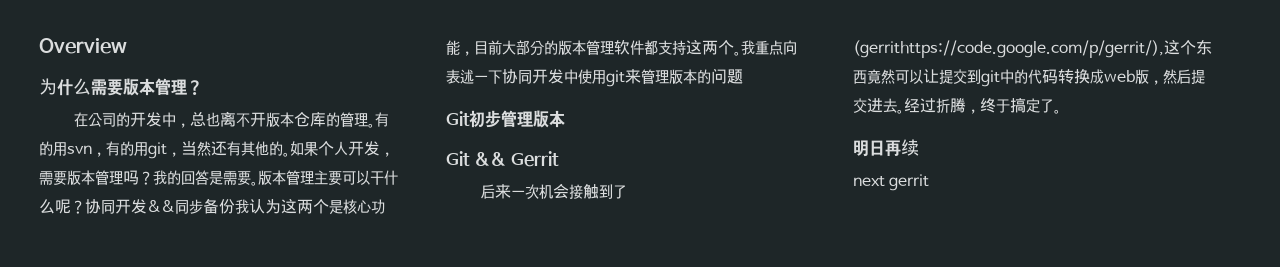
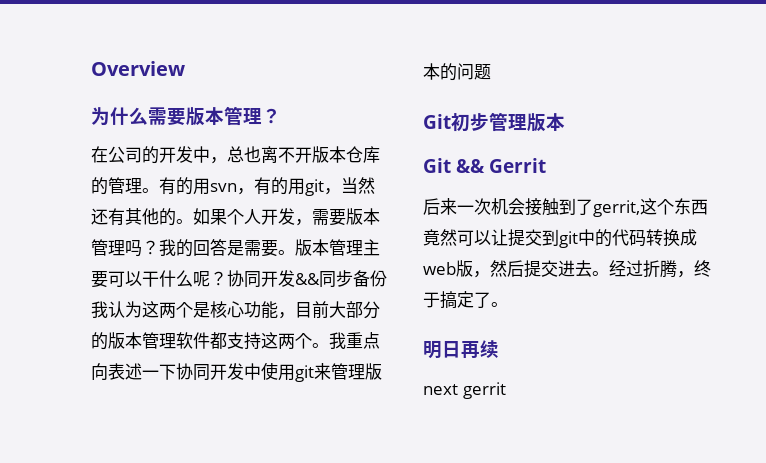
- 后来一次机会接触到了(gerrithttps://code.google.com/p/gerrit/),这个东西竟然可以让提交到git中的代码转换成web版，然后提交进去。
+ 后来一次机会接触到了gerrit,这个东西竟然可以让提交到git中的代码转换成web版，然后提交进去。

